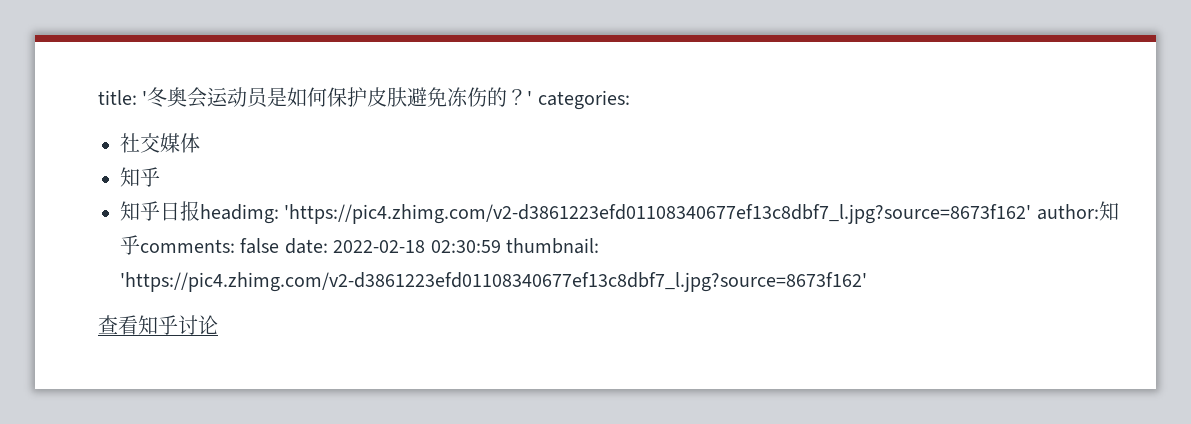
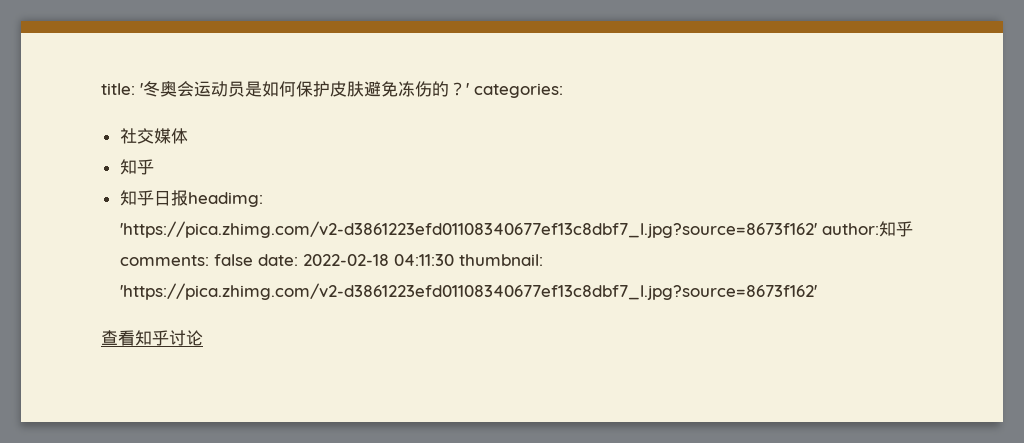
- 知乎日报headimg: 'https://pic4.zhimg.com/v2-d3861223efd01108340677ef13c8dbf7_l.jpg?source=8673f162' author:知乎comments: false date: 2022-02-18 02:30:59 thumbnail: 'https://pic4.zhimg.com/v2-d3861223efd01108340677ef13c8dbf7_l.jpg?source=8673f162'
+ 知乎日报headimg: 'https://pica.zhimg.com/v2-d3861223efd01108340677ef13c8dbf7_l.jpg?source=8673f162' author:知乎comments: false date: 2022-02-18 04:11:30 thumbnail: 'https://pica.zhimg.com/v2-d3861223efd01108340677ef13c8dbf7_l.jpg?source=8673f162'

